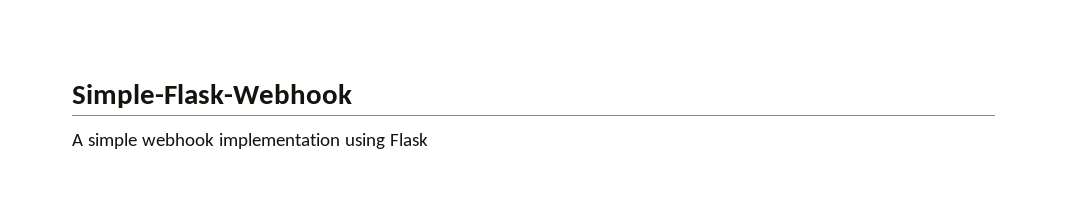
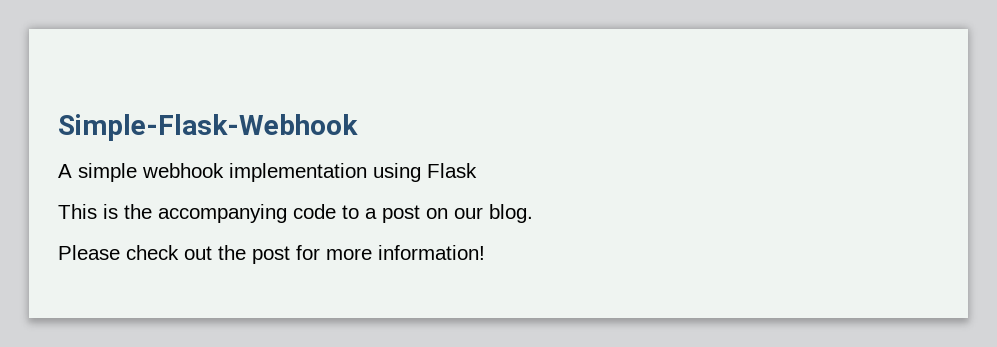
+ This is the accompanying code to a post on our blog.
+ Please check out the post for more information!

